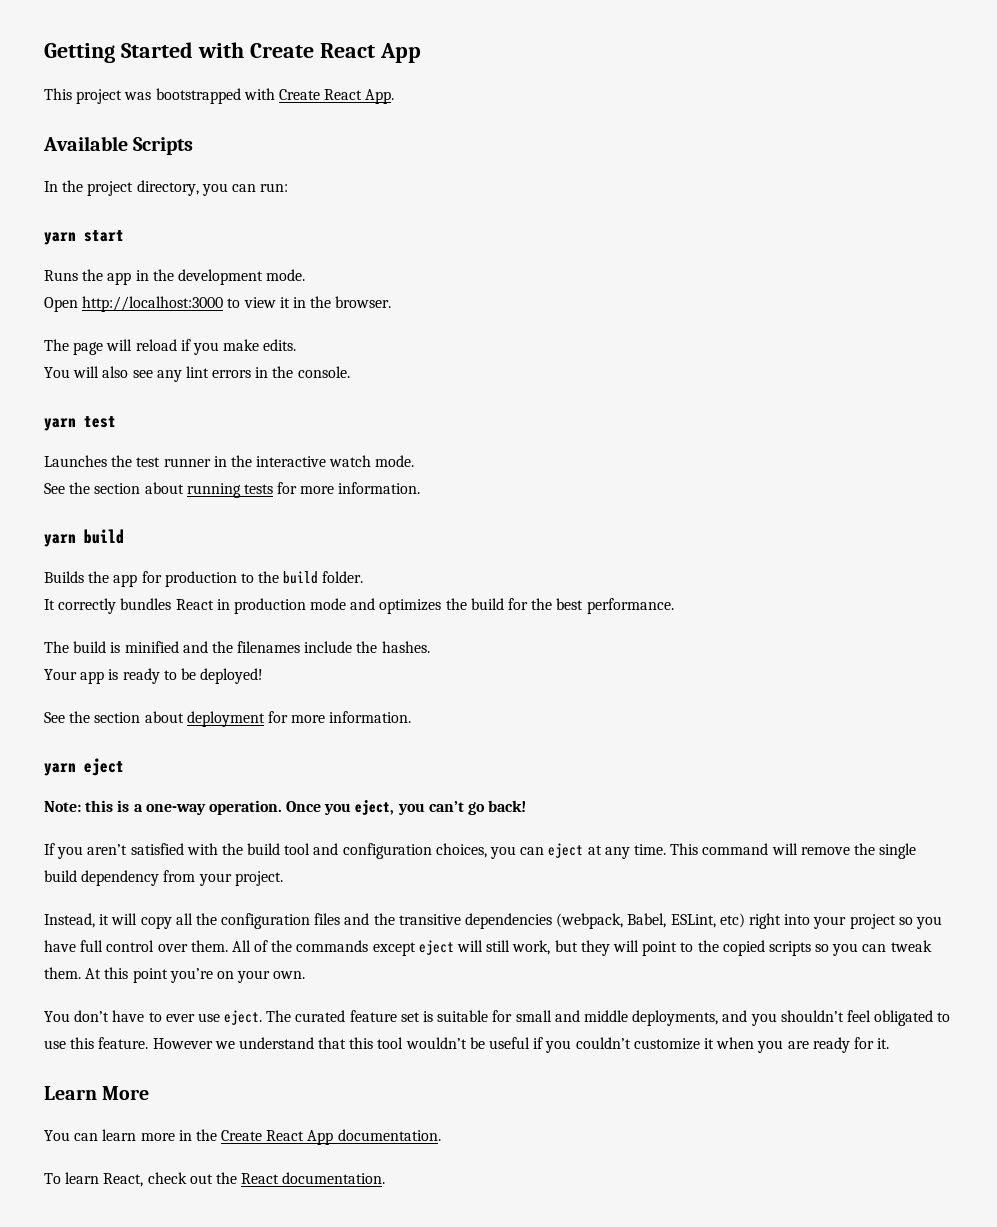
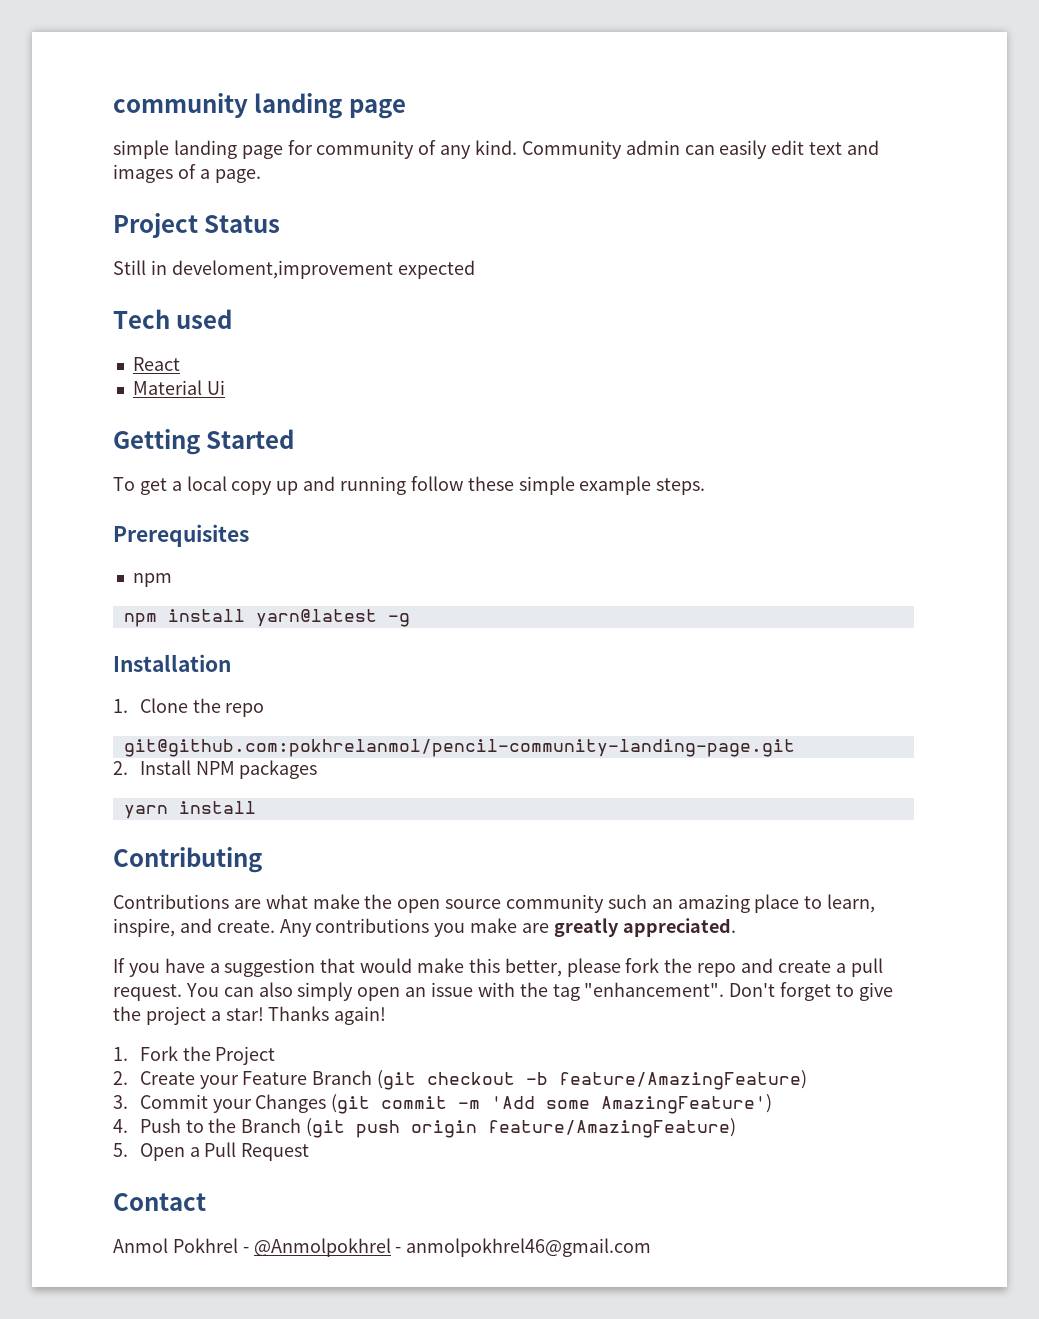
- Getting Started with Create React App
- This project was bootstrapped with Create React App.
- Available Scripts
- In the project directory, you can run:
- yarn start
- Runs the app in the development mode.
- Open http://localhost:3000 to view it in the browser.
- The page will reload if you make edits.
- You will also see any lint errors in the console.
- yarn test
- Launches the test runner in the interactive watch mode.
- See the section about running tests for more information.
- yarn build
- Builds the app for production to the build folder.
- It correctly bundles React in production mode and optimizes the build for the best performance.
- The build is minified and the filenames include the hashes.
- Your app is ready to be deployed!
- See the section about deployment for more information.
- yarn eject
- Note: this is a one-way operation. Once you eject, you can’t go back!
- If you aren’t satisfied with the build tool and configuration choices, you can eject at any time. This command will remove the single build dependency from your project.
- Instead, it will copy all the configuration files and the transitive dependencies (webpack, Babel, ESLint, etc) right into your project so you have full control over them. All of the commands except eject will still work, but they will point to the copied scripts so you can tweak them. At this point you’re on your own.
- You don’t have to ever use eject. The curated feature set is suitable for small and middle deployments, and you shouldn’t feel obligated to use this feature. However we understand that this tool wouldn’t be useful if you couldn’t customize it when you are ready for it.
- Learn More
- You can learn more in the Create React App documentation.
- To learn React, check out the React documentation.
+ community landing page
+ simple landing page for community of any kind. Community admin can easily edit text and images of a page.
+ Project Status
+ Still in develoment,improvement expected
+ Tech used
+ React
+ Material Ui
+ Getting Started
+ To get a local copy up and running follow these simple example steps.
+ Prerequisites
+ npm
+ npm install yarn@latest -g
+ Installation
+ 1. Clone the repo
+ git@github.com:pokhrelanmol/pencil-community-landing-page.git
+ 2. Install NPM packages
+ yarn install
+ Contributing
+ Contributions are what make the open source community such an amazing place to learn, inspire, and create. Any contributions you make are greatly appreciated.
+ If you have a suggestion that would make this better, please fork the repo and create a pull request. You can also simply open an issue with the tag "enhancement". Don't forget to give the project a star! Thanks again!
+ 1. Fork the Project
+ 2. Create your Feature Branch (git checkout -b feature/AmazingFeature)
+ 3. Commit your Changes (git commit -m 'Add some AmazingFeature')
+ 4. Push to the Branch (git push origin feature/AmazingFeature)
+ 5. Open a Pull Request
+ Contact
+ Anmol Pokhrel - @Anmolpokhrel - anmolpokhrel46@gmail.com

